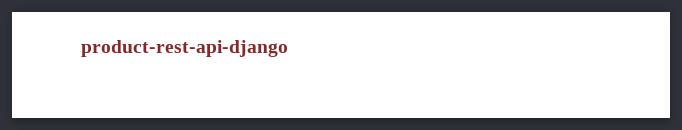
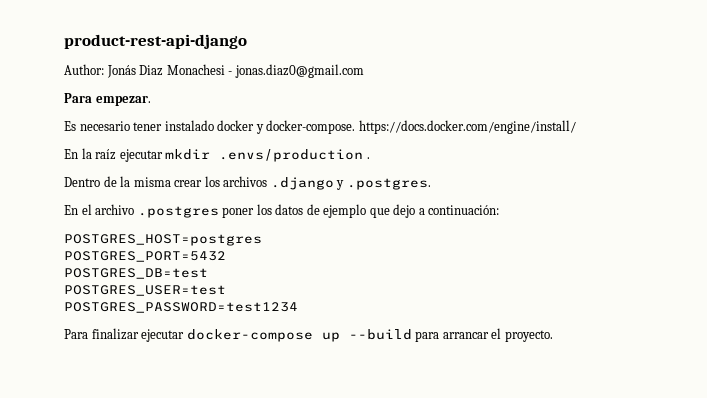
+ Author: Jonás Diaz Monachesi - jonas.diaz0@gmail.com
+ Para empezar.
+ Es necesario tener instalado docker y docker-compose. https://docs.docker.com/engine/install/
+ En la raíz ejecutar mkdir .envs/production .
+ Dentro de la misma crear los archivos .django y .postgres.
+ En el archivo .postgres poner los datos de ejemplo que dejo a continuación:
+ POSTGRES_HOST=postgres
+ POSTGRES_PORT=5432
+ POSTGRES_DB=test
+ POSTGRES_USER=test
+ POSTGRES_PASSWORD=test1234
+ Para finalizar ejecutar docker-compose up --build para arrancar el proyecto.

